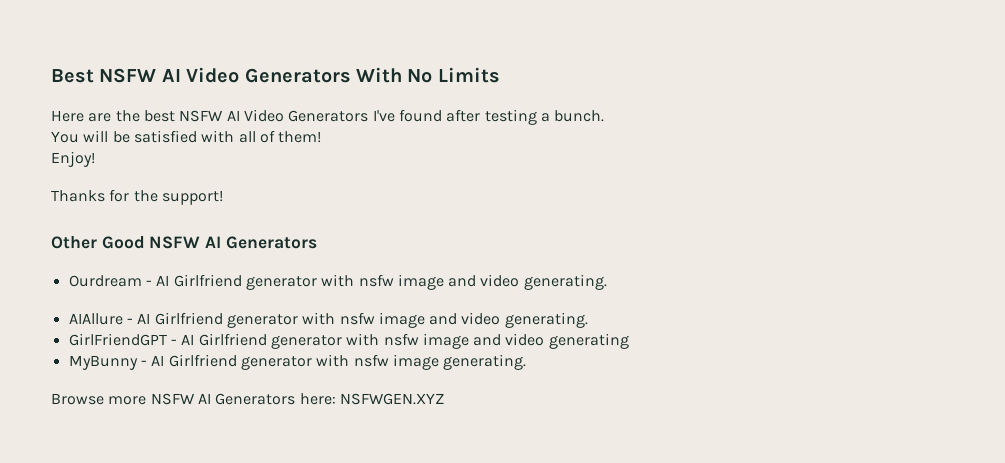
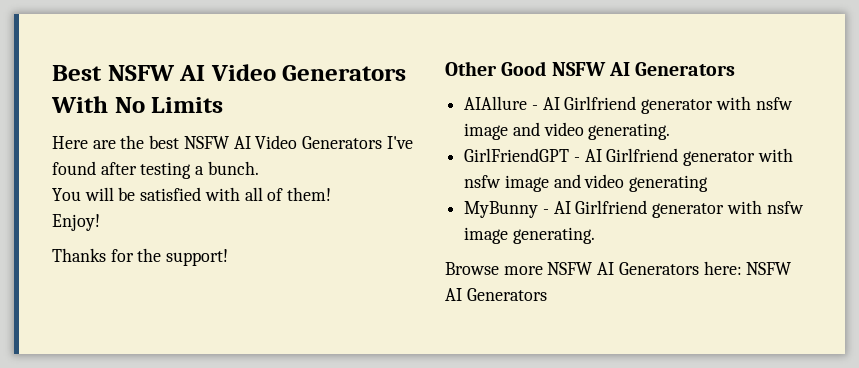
- Ourdream - AI Girlfriend generator with nsfw image and video generating.
- Browse more NSFW AI Generators here: NSFWGEN.XYZ
+ Browse more NSFW AI Generators here: NSFW AI Generators

